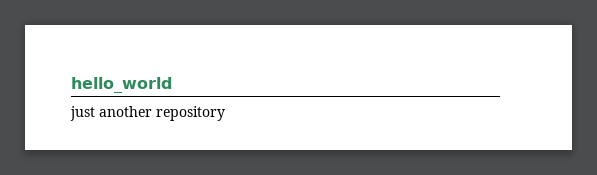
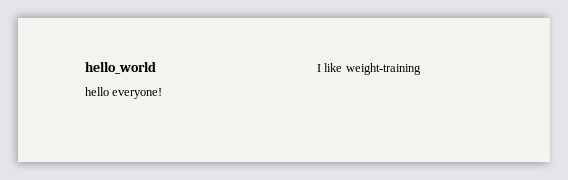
- just another repository
+ hello everyone!
+ I like weight-training

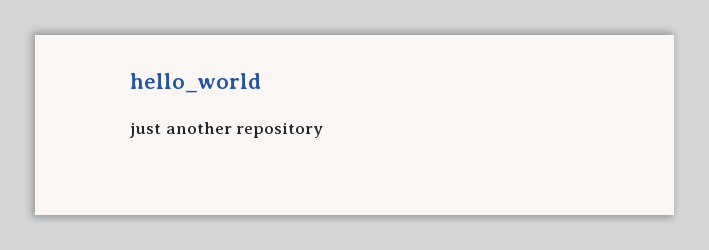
- hello everyone!
- I like weight-training
+ just another repository

